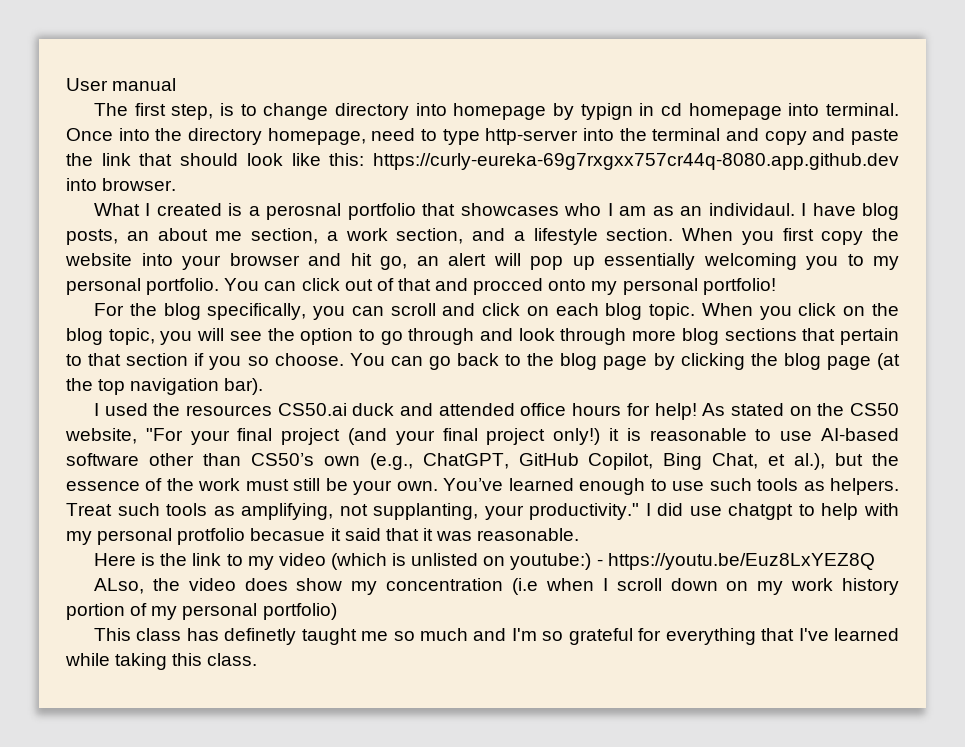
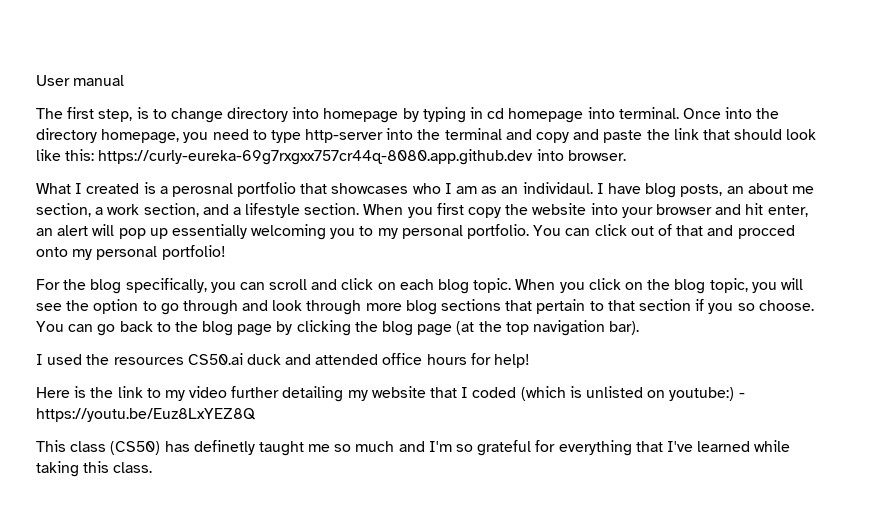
- The first step, is to change directory into homepage by typign in cd homepage into terminal.
+ The first step, is to change directory into homepage by typing in cd homepage into terminal.
- Once into the directory homepage, need to type http-server into the terminal and copy and paste the link that should look like this: https://curly-eureka-69g7rxgxx757cr44q-8080.app.github.dev into browser.
+ Once into the directory homepage, you need to type http-server into the terminal and copy and paste the link that should look like this: https://curly-eureka-69g7rxgxx757cr44q-8080.app.github.dev into browser.
- When you first copy the website into your browser and hit go, an alert will pop up essentially welcoming you to my personal portfolio.
+ When you first copy the website into your browser and hit enter, an alert will pop up essentially welcoming you to my personal portfolio.
- As stated on the CS50 website, "For your final project (and your final project only!) it is reasonable to use AI-based software other than CS50’s own (e.g., ChatGPT, GitHub Copilot, Bing Chat, et al.), but the essence of the work must still be your own. You’ve learned enough to use such tools as helpers. Treat such tools as amplifying, not supplanting, your productivity." I did use chatgpt to help with my personal protfolio becasue it said that it was reasonable.
- Here is the link to my video (which is unlisted on youtube:) - https://youtu.be/Euz8LxYEZ8Q
+ Here is the link to my video further detailing my website that I coded (which is unlisted on youtube:) - https://youtu.be/Euz8LxYEZ8Q
- ALso, the video does show my concentration (i.e when I scroll down on my work history portion of my personal portfolio)
- This class has definetly taught me so much and I'm so grateful for everything that I've learned while taking this class.
+ This class (CS50) has definetly taught me so much and I'm so grateful for everything that I've learned while taking this class.

